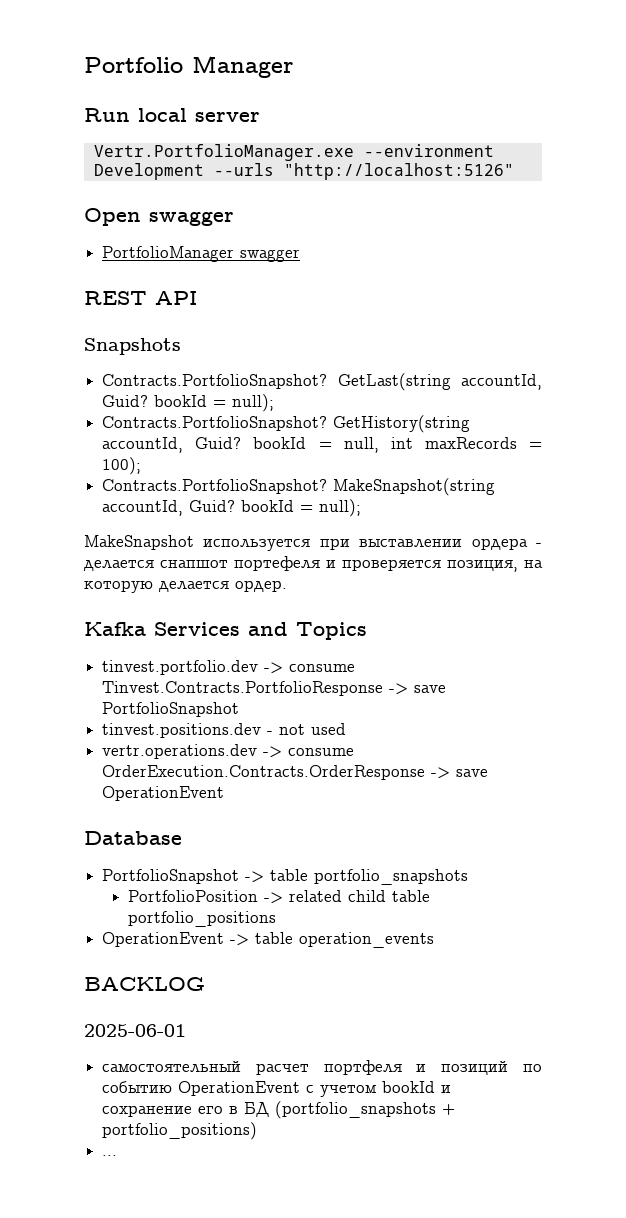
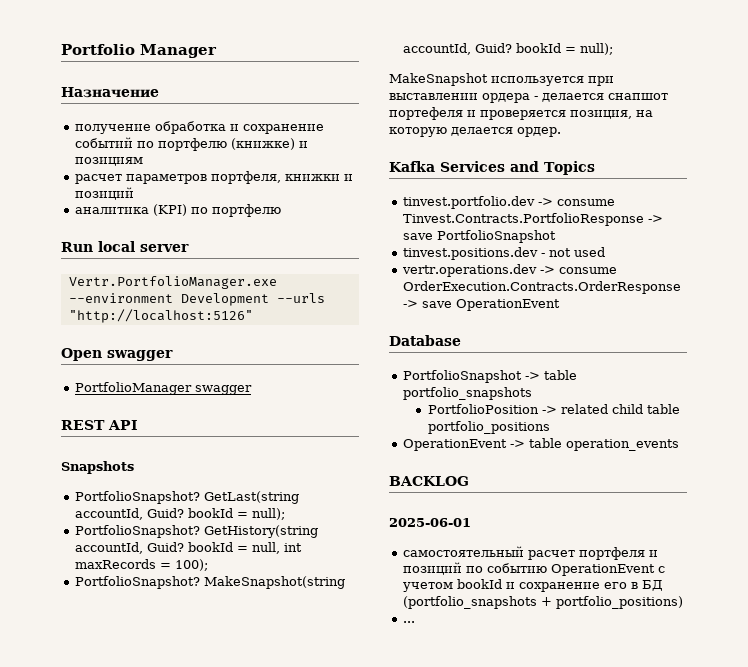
+ Назначение
+ получение обработка и сохранение событий по портфелю (книжке) и позициям
+ расчет параметров портфеля, книжки и позиций
+ аналитика (KPI) по портфелю
  Snapshots
- Contracts.PortfolioSnapshot?
+ PortfolioSnapshot?
  GetLast(string accountId, Guid? bookId = null);
- Contracts.PortfolioSnapshot?
+ PortfolioSnapshot?
  GetHistory(string accountId, Guid? bookId = null, int maxRecords = 100);
- Contracts.PortfolioSnapshot?
+ PortfolioSnapshot?

